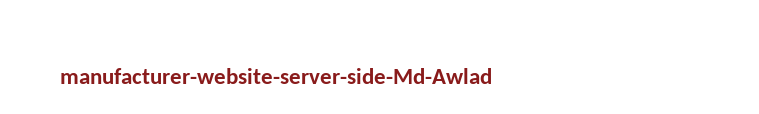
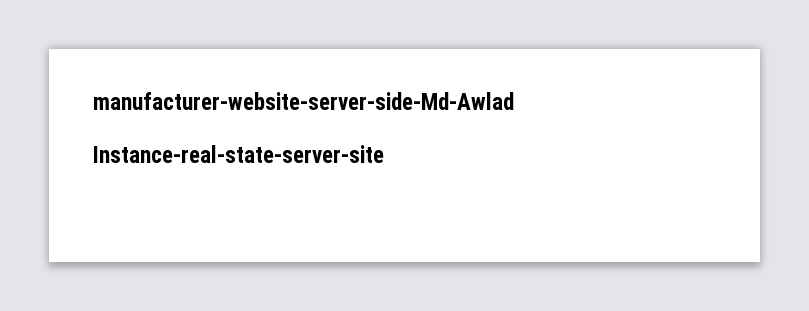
+ Instance-real-state-server-site

